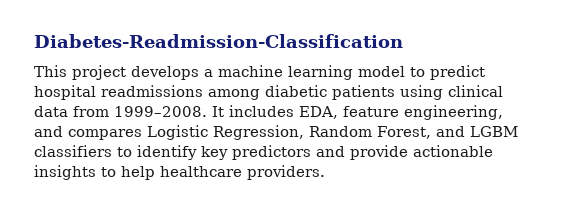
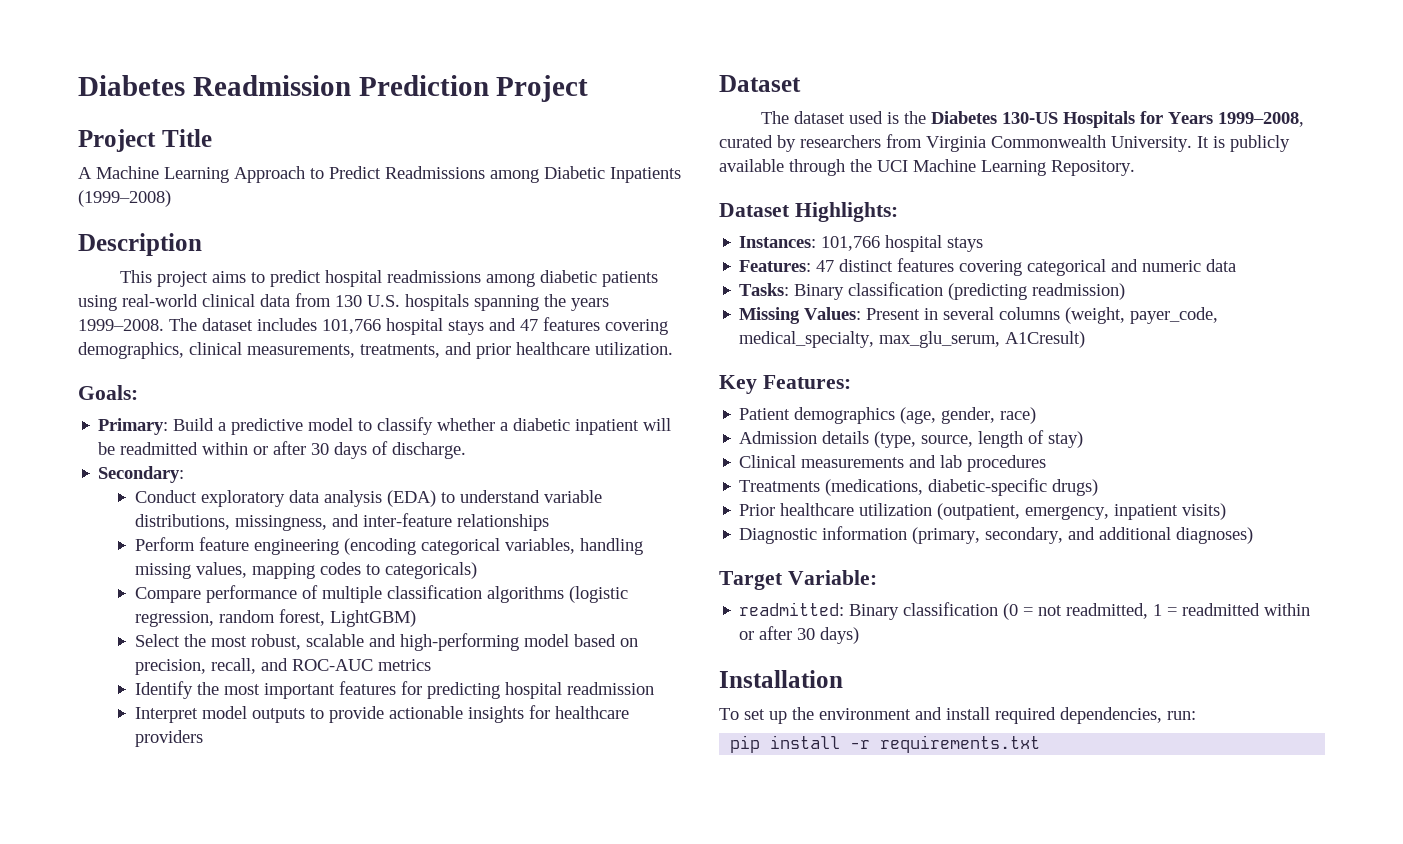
- Diabetes-Readmission-Classification
- This project develops a machine learning model to predict hospital readmissions among diabetic patients using clinical data from 1999–2008. It includes EDA, feature engineering, and compares Logistic Regression, Random Forest, and LGBM classifiers to identify key predictors and provide actionable insights to help healthcare providers.
+ Diabetes Readmission Prediction Project
+ Project Title
+ A Machine Learning Approach to Predict Readmissions among Diabetic Inpatients (1999–2008)
+ Description
+ This project aims to predict hospital readmissions among diabetic patients using real-world clinical data from 130 U.S. hospitals spanning the years 1999–2008. The dataset includes 101,766 hospital stays and 47 features covering demographics, clinical measurements, treatments, and prior healthcare utilization.
+ Goals:
+ Primary: Build a predictive model to classify whether a diabetic inpatient will be readmitted within or after 30 days of discharge.
+ Secondary:
+ Conduct exploratory data analysis (EDA) to understand variable distributions, missingness, and inter-feature relationships
+ Perform feature engineering (encoding categorical variables, handling missing values, mapping codes to categoricals)
+ Compare performance of multiple classification algorithms (logistic regression, random forest, LightGBM)
+ Select the most robust, scalable and high-performing model based on precision, recall, and ROC-AUC metrics
+ Identify the most important features for predicting hospital readmission
+ Interpret model outputs to provide actionable insights for healthcare providers
+ Dataset
+ The dataset used is the Diabetes 130-US Hospitals for Years 1999–2008, curated by researchers from Virginia Commonwealth University. It is publicly available through the UCI Machine Learning Repository.
+ Dataset Highlights:
+ Instances: 101,766 hospital stays
+ Features: 47 distinct features covering categorical and numeric data
+ Tasks: Binary classification (predicting readmission)
+ Missing Values: Present in several columns (weight, payer_code, medical_specialty, max_glu_serum, A1Cresult)
+ Key Features:
+ Patient demographics (age, gender, race)
+ Admission details (type, source, length of stay)
+ Clinical measurements and lab procedures
+ Treatments (medications, diabetic-specific drugs)
+ Prior healthcare utilization (outpatient, emergency, inpatient visits)
+ Diagnostic information (primary, secondary, and additional diagnoses)
+ Target Variable:
+ readmitted: Binary classification (0 = not readmitted, 1 = readmitted within or after 30 days)
+ Installation
+ To set up the environment and install required dependencies, run:
+ pip install -r requirements.txt

